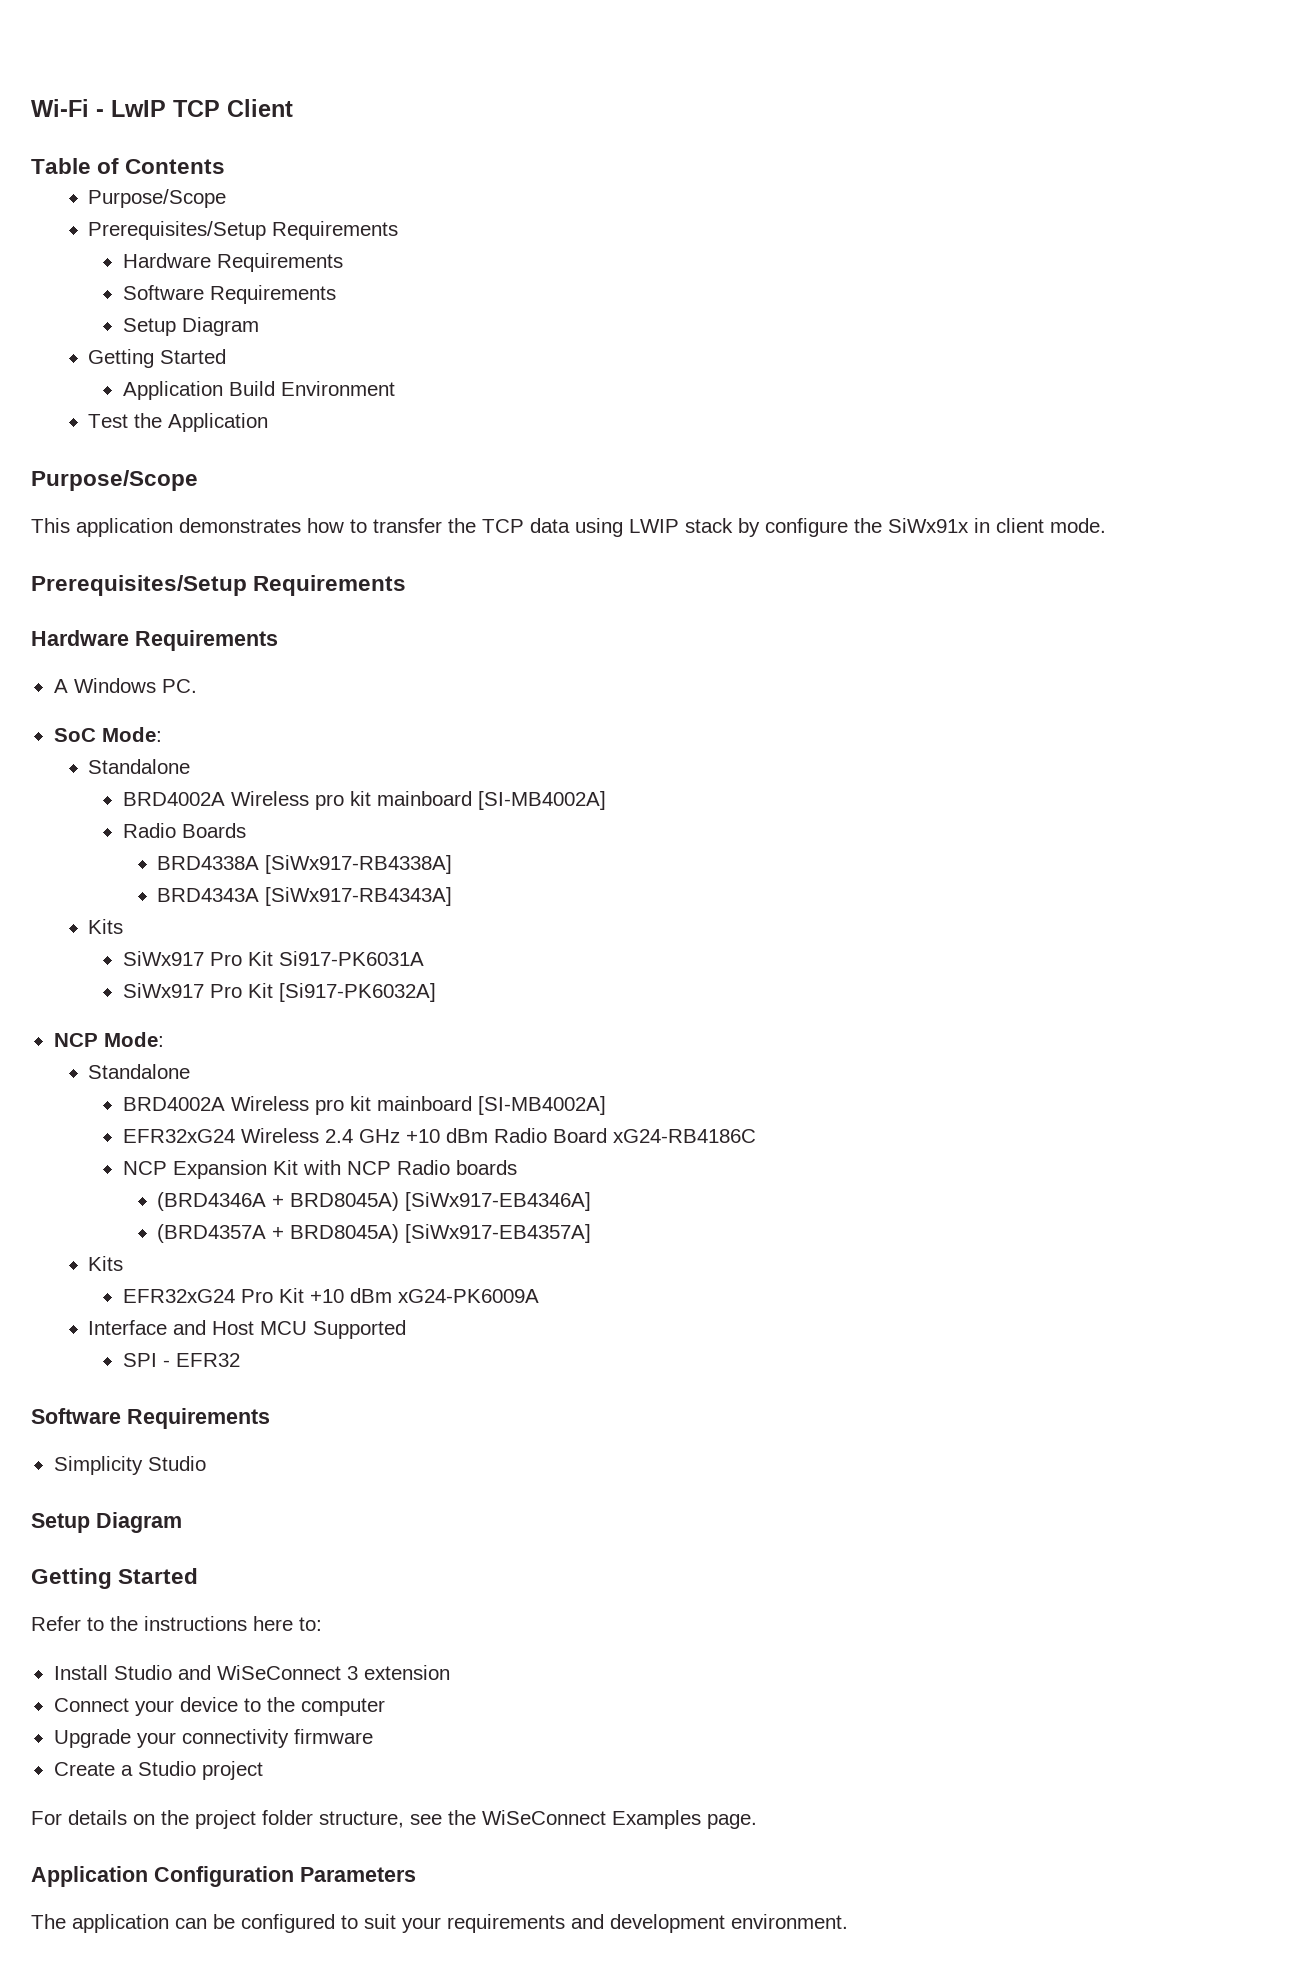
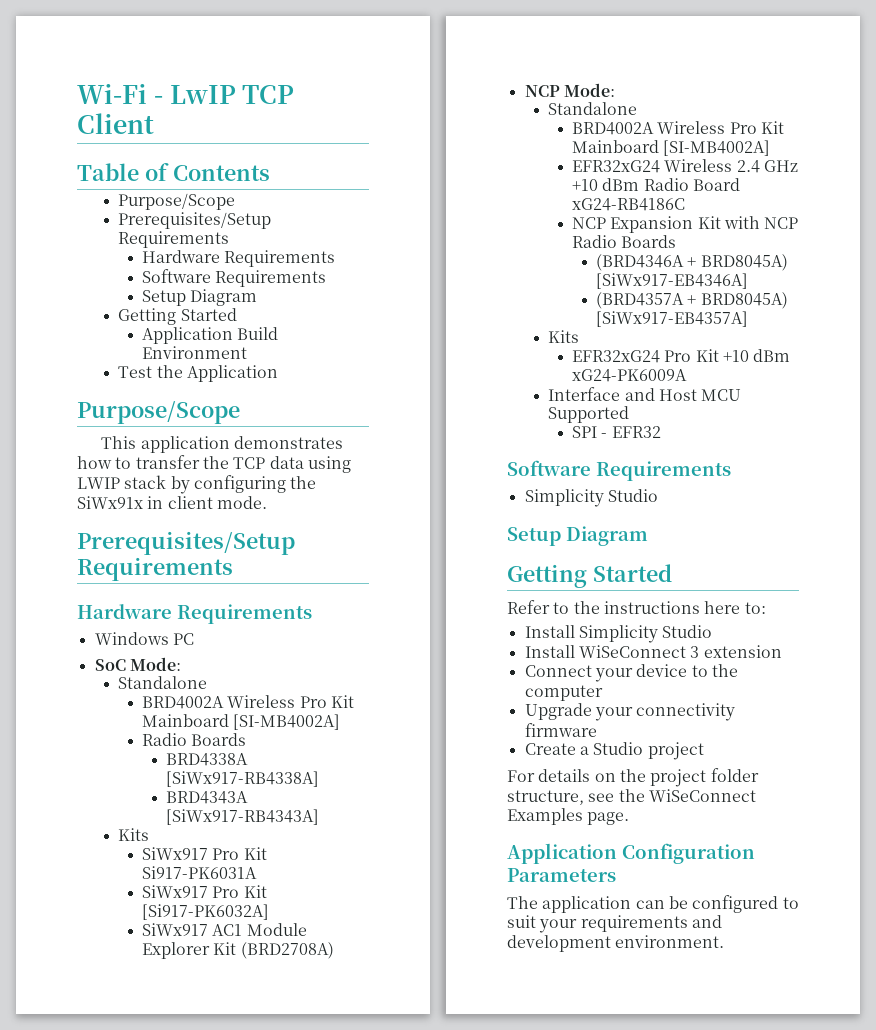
- This application demonstrates how to transfer the TCP data using LWIP stack by configure the SiWx91x in client mode.
+ This application demonstrates how to transfer the TCP data using LWIP stack by configuring the SiWx91x in client mode.
- A Windows PC.
+ Windows PC
  SoC Mode:
  Standalone
- BRD4002A Wireless pro kit mainboard [SI-MB4002A]
+ BRD4002A Wireless Pro Kit Mainboard [SI-MB4002A]
+ SiWx917 AC1 Module Explorer Kit (BRD2708A)
  NCP Mode:
  Standalone
- BRD4002A Wireless pro kit mainboard [SI-MB4002A]
+ BRD4002A Wireless Pro Kit Mainboard [SI-MB4002A]
- NCP Expansion Kit with NCP Radio boards
+ NCP Expansion Kit with NCP Radio Boards
- Install Studio and WiSeConnect 3 extension
+ Install Simplicity Studio
+ Install WiSeConnect 3 extension

